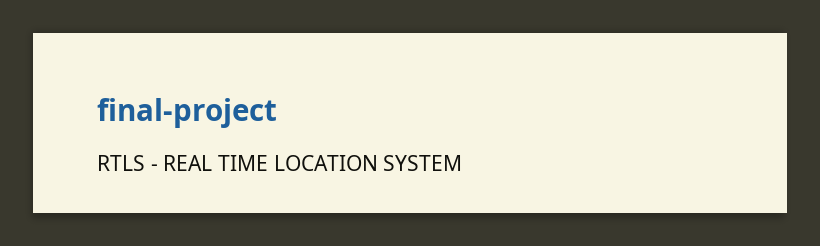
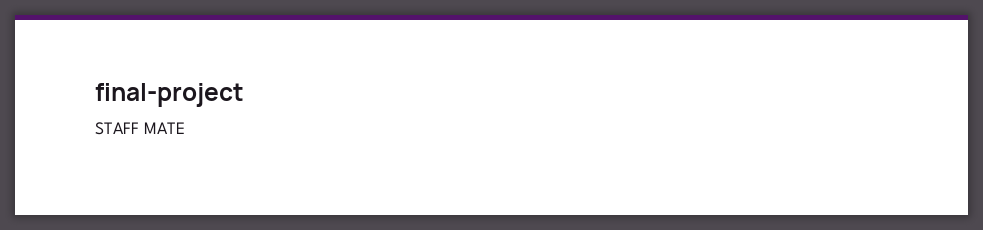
- RTLS - REAL TIME LOCATION SYSTEM
+ STAFF MATE

